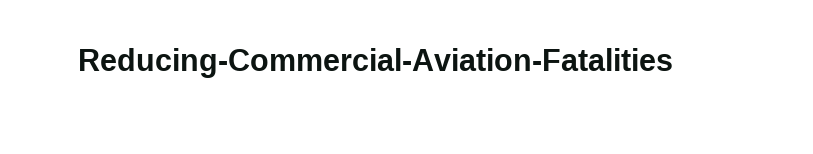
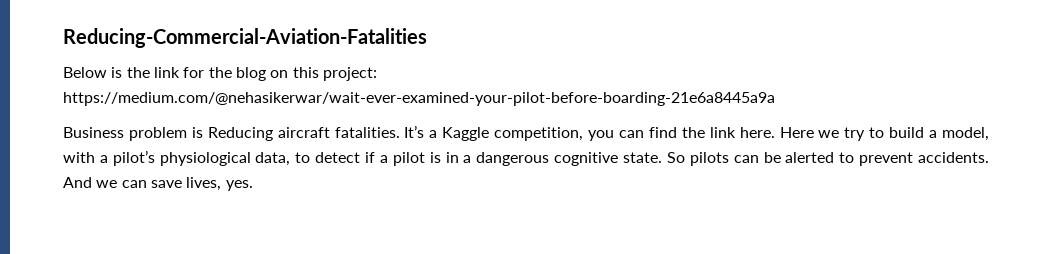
+ Below is the link for the blog on this project: https://medium.com/@nehasikerwar/wait-ever-examined-your-pilot-before-boarding-21e6a8445a9a
+ Business problem is Reducing aircraft fatalities. It’s a Kaggle competition, you can find the link here. Here we try to build a model, with a pilot’s physiological data, to detect if a pilot is in a dangerous cognitive state. So pilots can be alerted to prevent accidents. And we can save lives, yes.

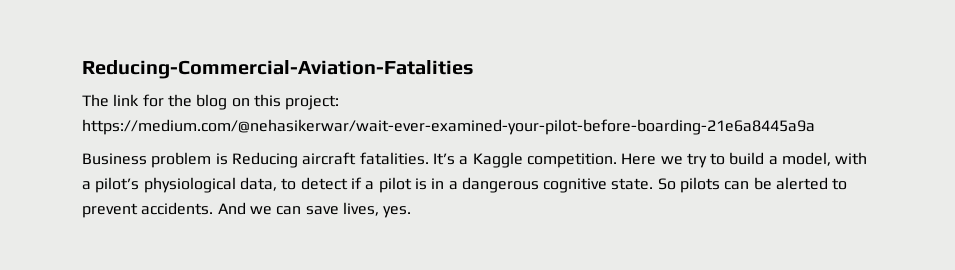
- Below is the link for the blog on this project: https://medium.com/@nehasikerwar/wait-ever-examined-your-pilot-before-boarding-21e6a8445a9a
+ The link for the blog on this project: https://medium.com/@nehasikerwar/wait-ever-examined-your-pilot-before-boarding-21e6a8445a9a
- It’s a Kaggle competition, you can find the link here.
+ It’s a Kaggle competition.

